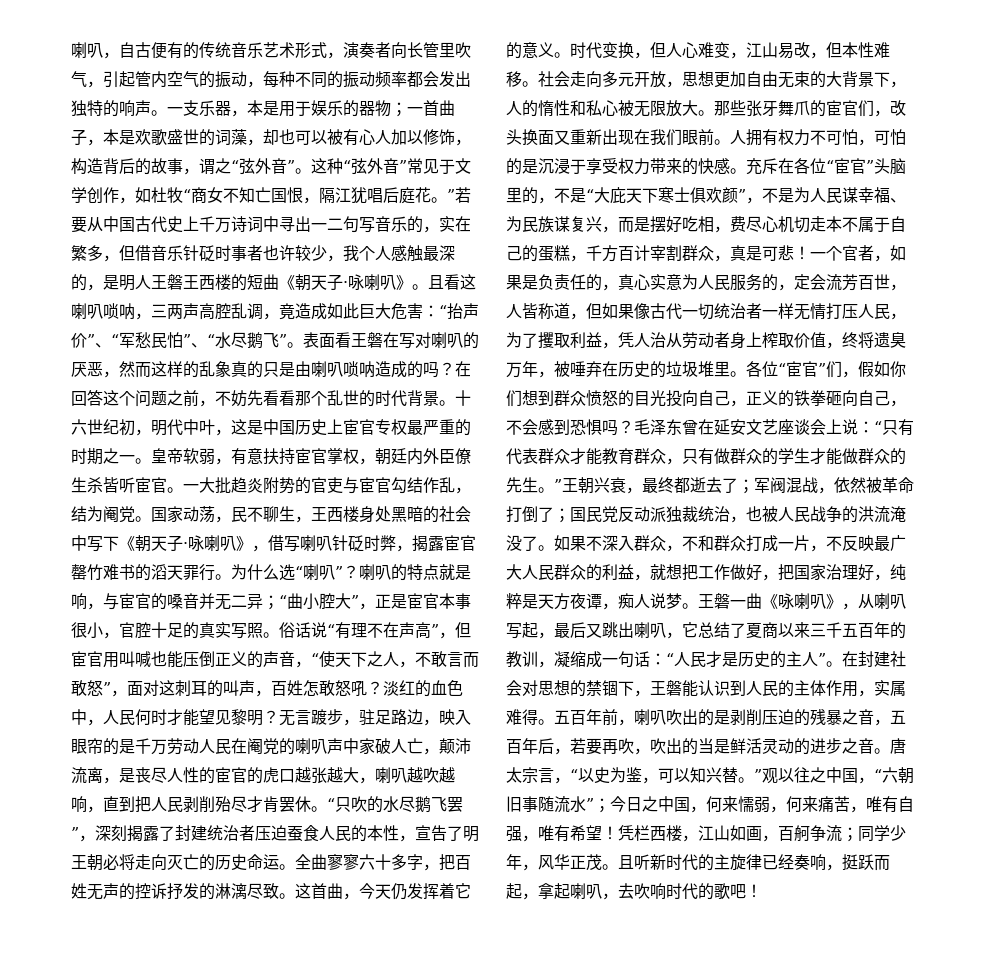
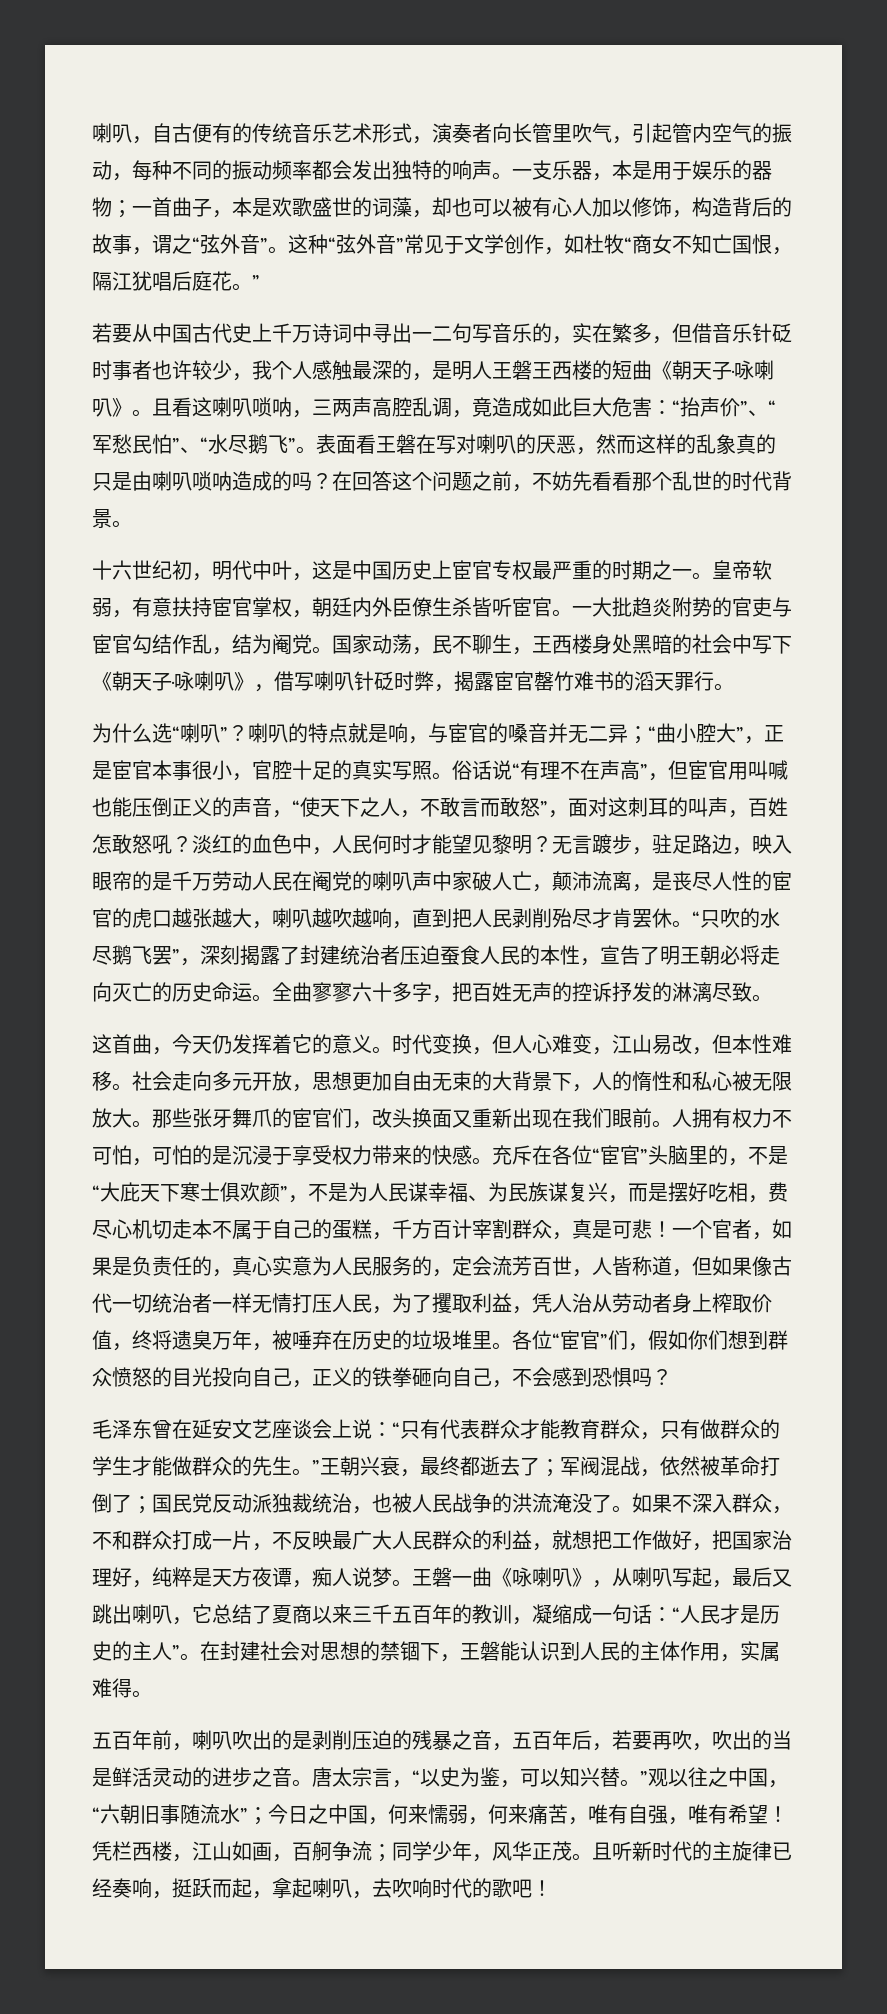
- 这种“弦外音”常见于文学创作，如杜牧“商女不知亡国恨，隔江犹唱后庭花。”若要从中国古代史上千万诗词中寻出一二句写音乐的，实在繁多，但借音乐针砭时事者也许较少，我个人感触最深的，是明人王磐王西楼的短曲《朝天子·咏喇叭》。
+ 这种“弦外音”常见于文学创作，如杜牧“商女不知亡国恨，隔江犹唱后庭花。”
+ 若要从中国古代史上千万诗词中寻出一二句写音乐的，实在繁多，但借音乐针砭时事者也许较少，我个人感触最深的，是明人王磐王西楼的短曲《朝天子·咏喇叭》。
- 在回答这个问题之前，不妨先看看那个乱世的时代背景。十六世纪初，明代中叶，这是中国历史上宦官专权最严重的时期之一。
+ 在回答这个问题之前，不妨先看看那个乱世的时代背景。
+ 十六世纪初，明代中叶，这是中国历史上宦官专权最严重的时期之一。
- 国家动荡，民不聊生，王西楼身处黑暗的社会中写下《朝天子·咏喇叭》，借写喇叭针砭时弊，揭露宦官罄竹难书的滔天罪行。为什么选“喇叭”？
+ 国家动荡，民不聊生，王西楼身处黑暗的社会中写下《朝天子·咏喇叭》，借写喇叭针砭时弊，揭露宦官罄竹难书的滔天罪行。
+ 为什么选“喇叭”？
- 全曲寥寥六十多字，把百姓无声的控诉抒发的淋漓尽致。这首曲，今天仍发挥着它的意义。
+ 全曲寥寥六十多字，把百姓无声的控诉抒发的淋漓尽致。
+ 这首曲，今天仍发挥着它的意义。
- 各位“宦官”们，假如你们想到群众愤怒的目光投向自己，正义的铁拳砸向自己，不会感到恐惧吗？毛泽东曾在延安文艺座谈会上说：
+ 各位“宦官”们，假如你们想到群众愤怒的目光投向自己，正义的铁拳砸向自己，不会感到恐惧吗？
+ 毛泽东曾在延安文艺座谈会上说：
- 在封建社会对思想的禁锢下，王磐能认识到人民的主体作用，实属难得。五百年前，喇叭吹出的是剥削压迫的残暴之音，五百年后，若要再吹，吹出的当是鲜活灵动的进步之音。
+ 在封建社会对思想的禁锢下，王磐能认识到人民的主体作用，实属难得。
+ 五百年前，喇叭吹出的是剥削压迫的残暴之音，五百年后，若要再吹，吹出的当是鲜活灵动的进步之音。

